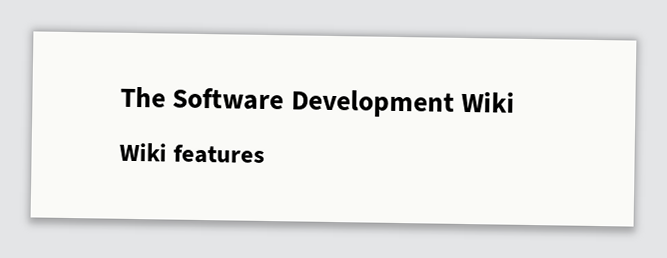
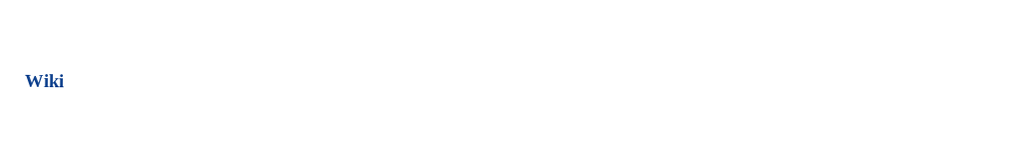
- The Software Development Wiki
- Wiki features
+ Wiki

